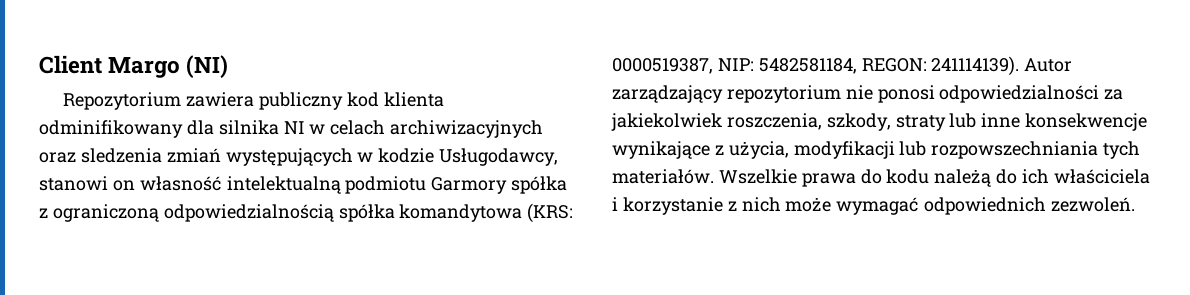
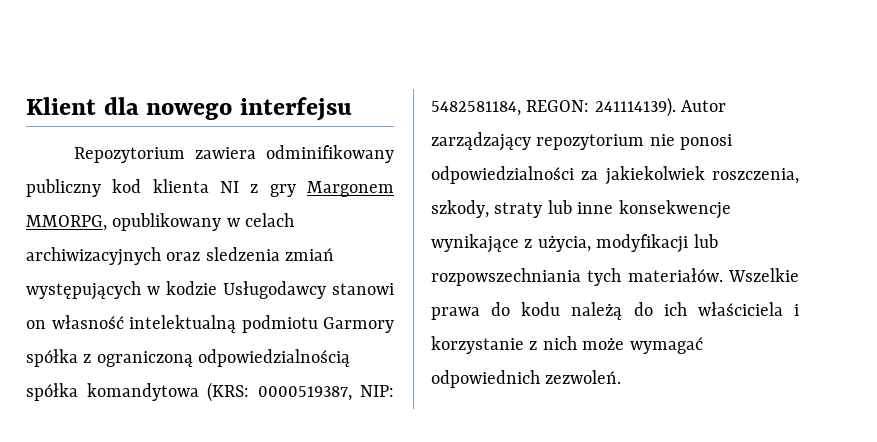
- Client Margo (NI)
+ Klient dla nowego interfejsu
- Repozytorium zawiera publiczny kod klienta odminifikowany dla silnika NI w celach archiwizacyjnych oraz sledzenia zmiań występujących w kodzie Usługodawcy, stanowi on własność intelektualną podmiotu Garmory spółka z ograniczoną odpowiedzialnością spółka komandytowa (KRS: 0000519387, NIP: 5482581184, REGON: 241114139).
+ Repozytorium zawiera odminifikowany publiczny kod klienta NI z gry Margonem MMORPG, opublikowany w celach archiwizacyjnych oraz sledzenia zmiań występujących w kodzie Usługodawcy stanowi on własność intelektualną podmiotu Garmory spółka z ograniczoną odpowiedzialnością spółka komandytowa (KRS: 0000519387, NIP: 5482581184, REGON: 241114139).

